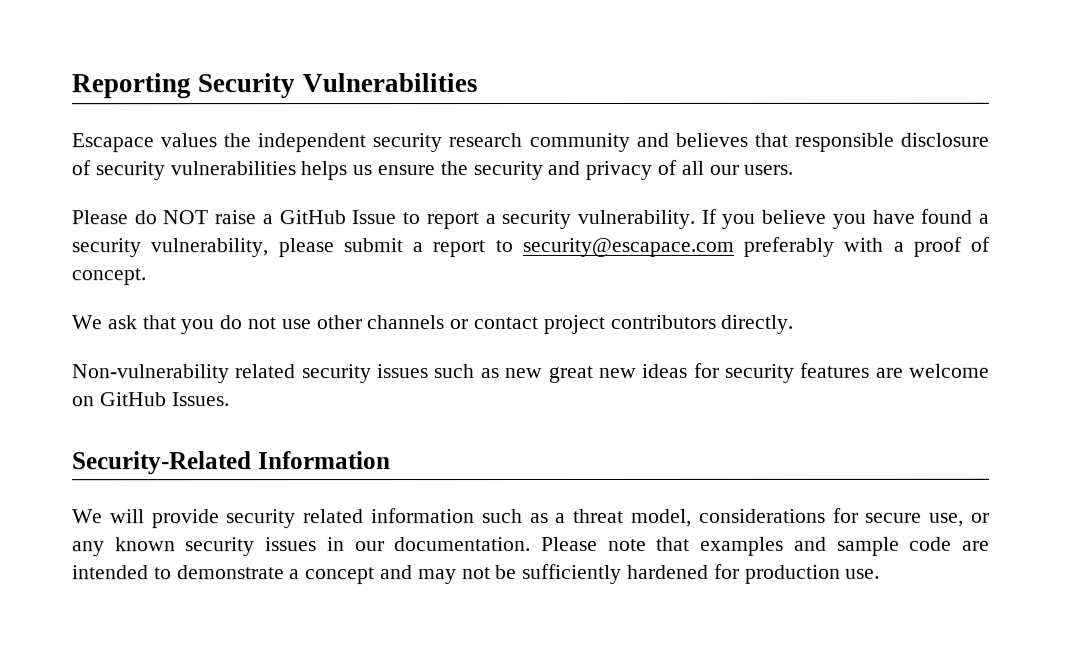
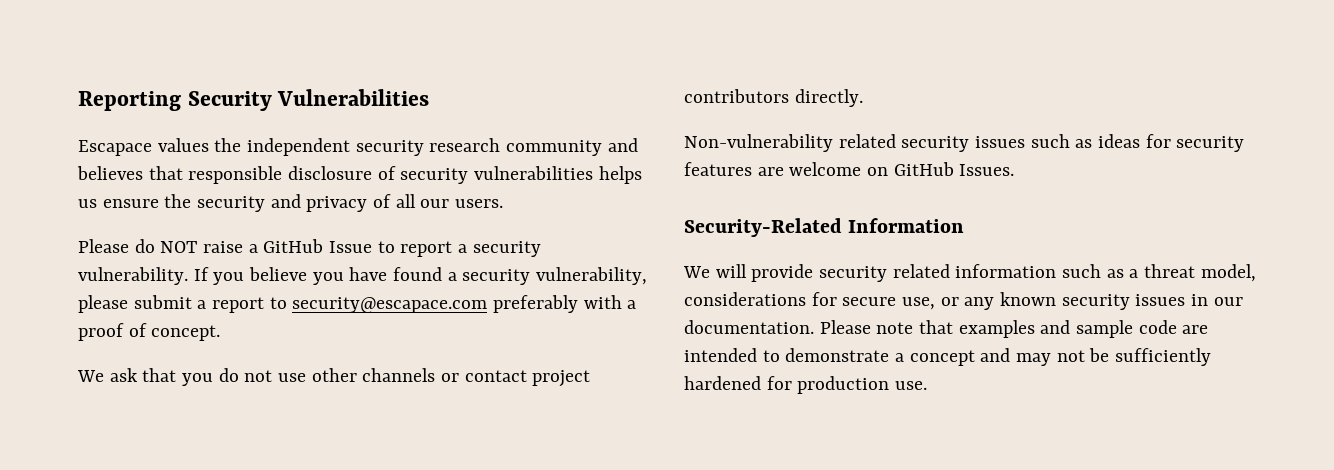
- Non-vulnerability related security issues such as new great new ideas for security features are welcome on GitHub Issues.
+ Non-vulnerability related security issues such as ideas for security features are welcome on GitHub Issues.

